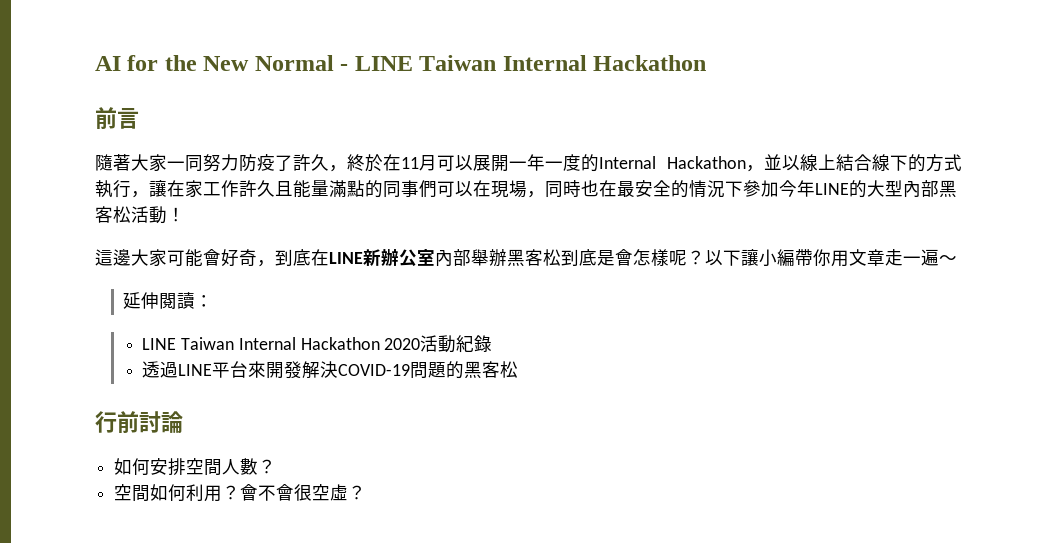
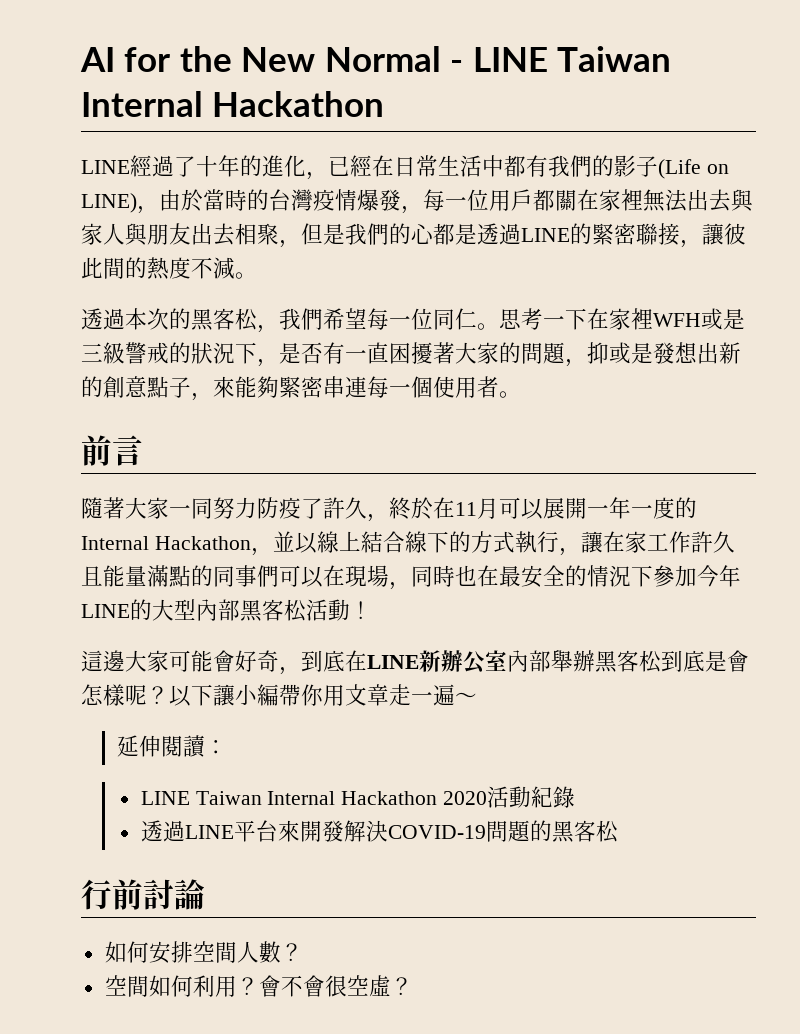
+ LINE經過了十年的進化，已經在日常生活中都有我們的影子(Life on LINE)，由於當時的台灣疫情爆發，每一位用戶都關在家裡無法出去與家人與朋友出去相聚，但是我們的心都是透過LINE的緊密聯接，讓彼此間的熱度不減。
+ 透過本次的黑客松，我們希望每一位同仁。思考一下在家裡WFH或是三級警戒的狀況下，是否有一直困擾著大家的問題，抑或是發想出新的創意點子，來能夠緊密串連每一個使用者。

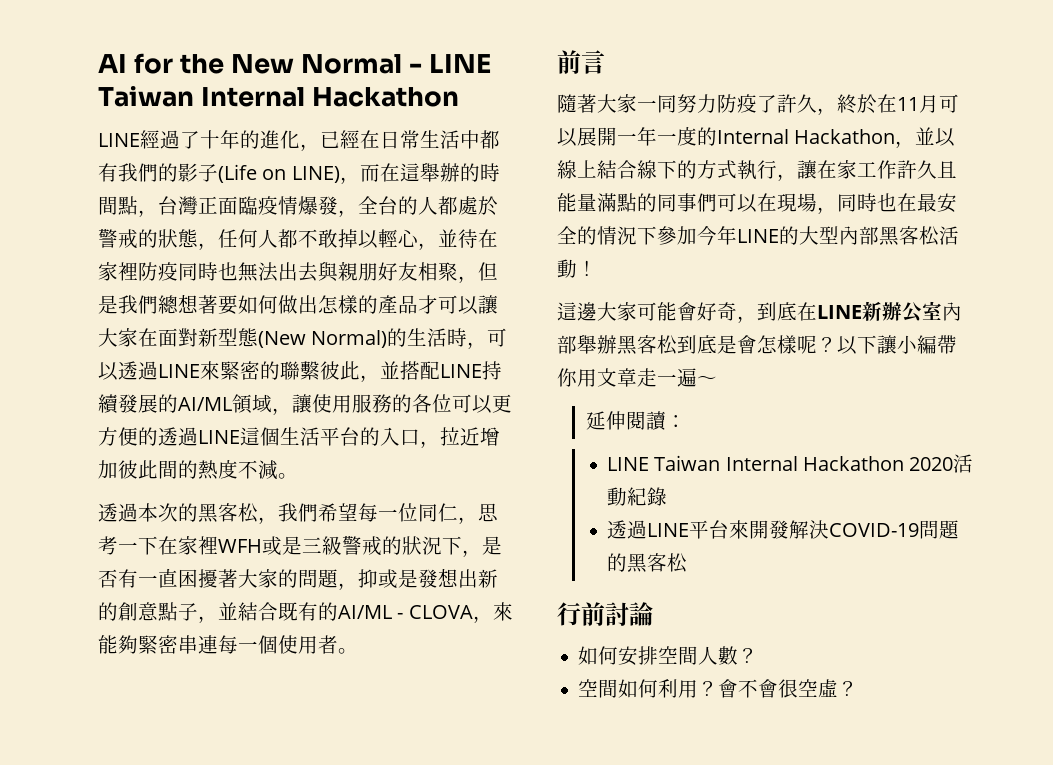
- LINE經過了十年的進化，已經在日常生活中都有我們的影子(Life on LINE)，由於當時的台灣疫情爆發，每一位用戶都關在家裡無法出去與家人與朋友出去相聚，但是我們的心都是透過LINE的緊密聯接，讓彼此間的熱度不減。
+ LINE經過了十年的進化，已經在日常生活中都有我們的影子(Life on LINE)，而在這舉辦的時間點，台灣正面臨疫情爆發，全台的人都處於警戒的狀態，任何人都不敢掉以輕心，並待在家裡防疫同時也無法出去與親朋好友相聚，但是我們總想著要如何做出怎樣的產品才可以讓大家在面對新型態(New Normal)的生活時，可以透過LINE來緊密的聯繫彼此，並搭配LINE持續發展的AI/ML領域，讓使用服務的各位可以更方便的透過LINE這個生活平台的入口，拉近增加彼此間的熱度不減。
- 透過本次的黑客松，我們希望每一位同仁。思考一下在家裡WFH或是三級警戒的狀況下，是否有一直困擾著大家的問題，抑或是發想出新的創意點子，來能夠緊密串連每一個使用者。
+ 透過本次的黑客松，我們希望每一位同仁，思考一下在家裡WFH或是三級警戒的狀況下，是否有一直困擾著大家的問題，抑或是發想出新的創意點子，並結合既有的AI/ML - CLOVA，來能夠緊密串連每一個使用者。

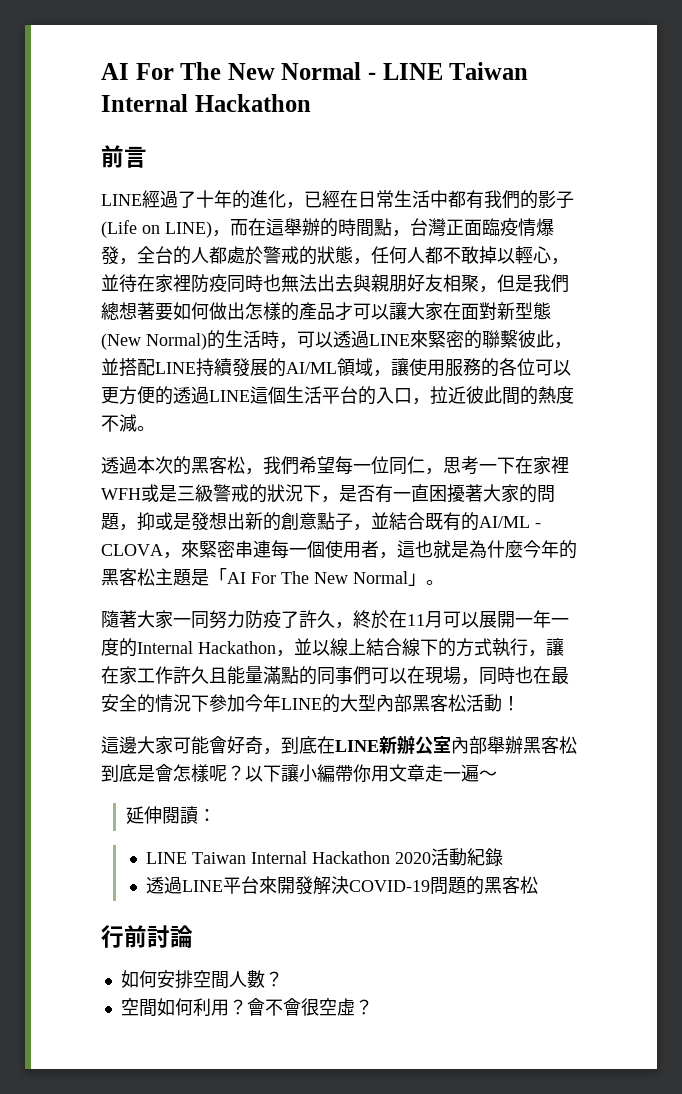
- AI for the New Normal - LINE Taiwan Internal Hackathon
+ AI For The New Normal - LINE Taiwan Internal Hackathon
+ 前言
- LINE經過了十年的進化，已經在日常生活中都有我們的影子(Life on LINE)，而在這舉辦的時間點，台灣正面臨疫情爆發，全台的人都處於警戒的狀態，任何人都不敢掉以輕心，並待在家裡防疫同時也無法出去與親朋好友相聚，但是我們總想著要如何做出怎樣的產品才可以讓大家在面對新型態(New Normal)的生活時，可以透過LINE來緊密的聯繫彼此，並搭配LINE持續發展的AI/ML領域，讓使用服務的各位可以更方便的透過LINE這個生活平台的入口，拉近增加彼此間的熱度不減。
+ LINE經過了十年的進化，已經在日常生活中都有我們的影子(Life on LINE)，而在這舉辦的時間點，台灣正面臨疫情爆發，全台的人都處於警戒的狀態，任何人都不敢掉以輕心，並待在家裡防疫同時也無法出去與親朋好友相聚，但是我們總想著要如何做出怎樣的產品才可以讓大家在面對新型態(New Normal)的生活時，可以透過LINE來緊密的聯繫彼此，並搭配LINE持續發展的AI/ML領域，讓使用服務的各位可以更方便的透過LINE這個生活平台的入口，拉近彼此間的熱度不減。
- 透過本次的黑客松，我們希望每一位同仁，思考一下在家裡WFH或是三級警戒的狀況下，是否有一直困擾著大家的問題，抑或是發想出新的創意點子，並結合既有的AI/ML - CLOVA，來能夠緊密串連每一個使用者。
- 前言
+ 透過本次的黑客松，我們希望每一位同仁，思考一下在家裡WFH或是三級警戒的狀況下，是否有一直困擾著大家的問題，抑或是發想出新的創意點子，並結合既有的AI/ML - CLOVA，來緊密串連每一個使用者，這也就是為什麼今年的黑客松主題是「AI For The New Normal」。

